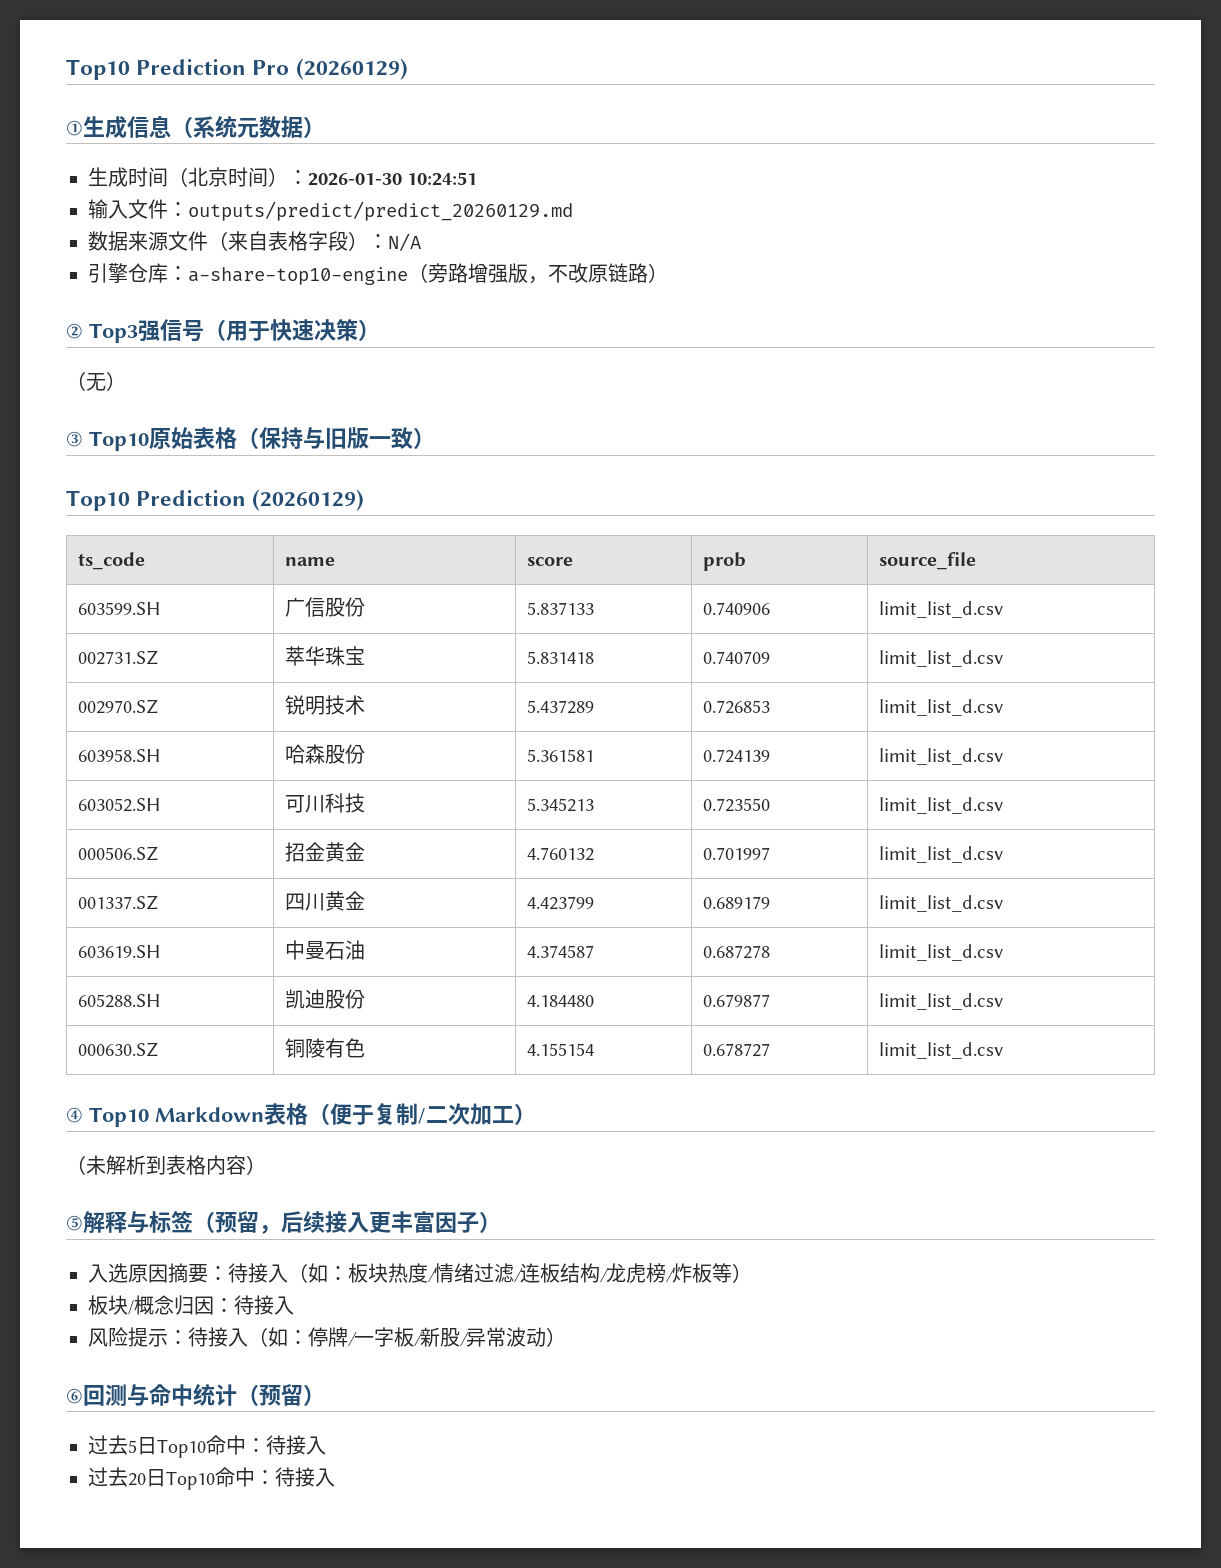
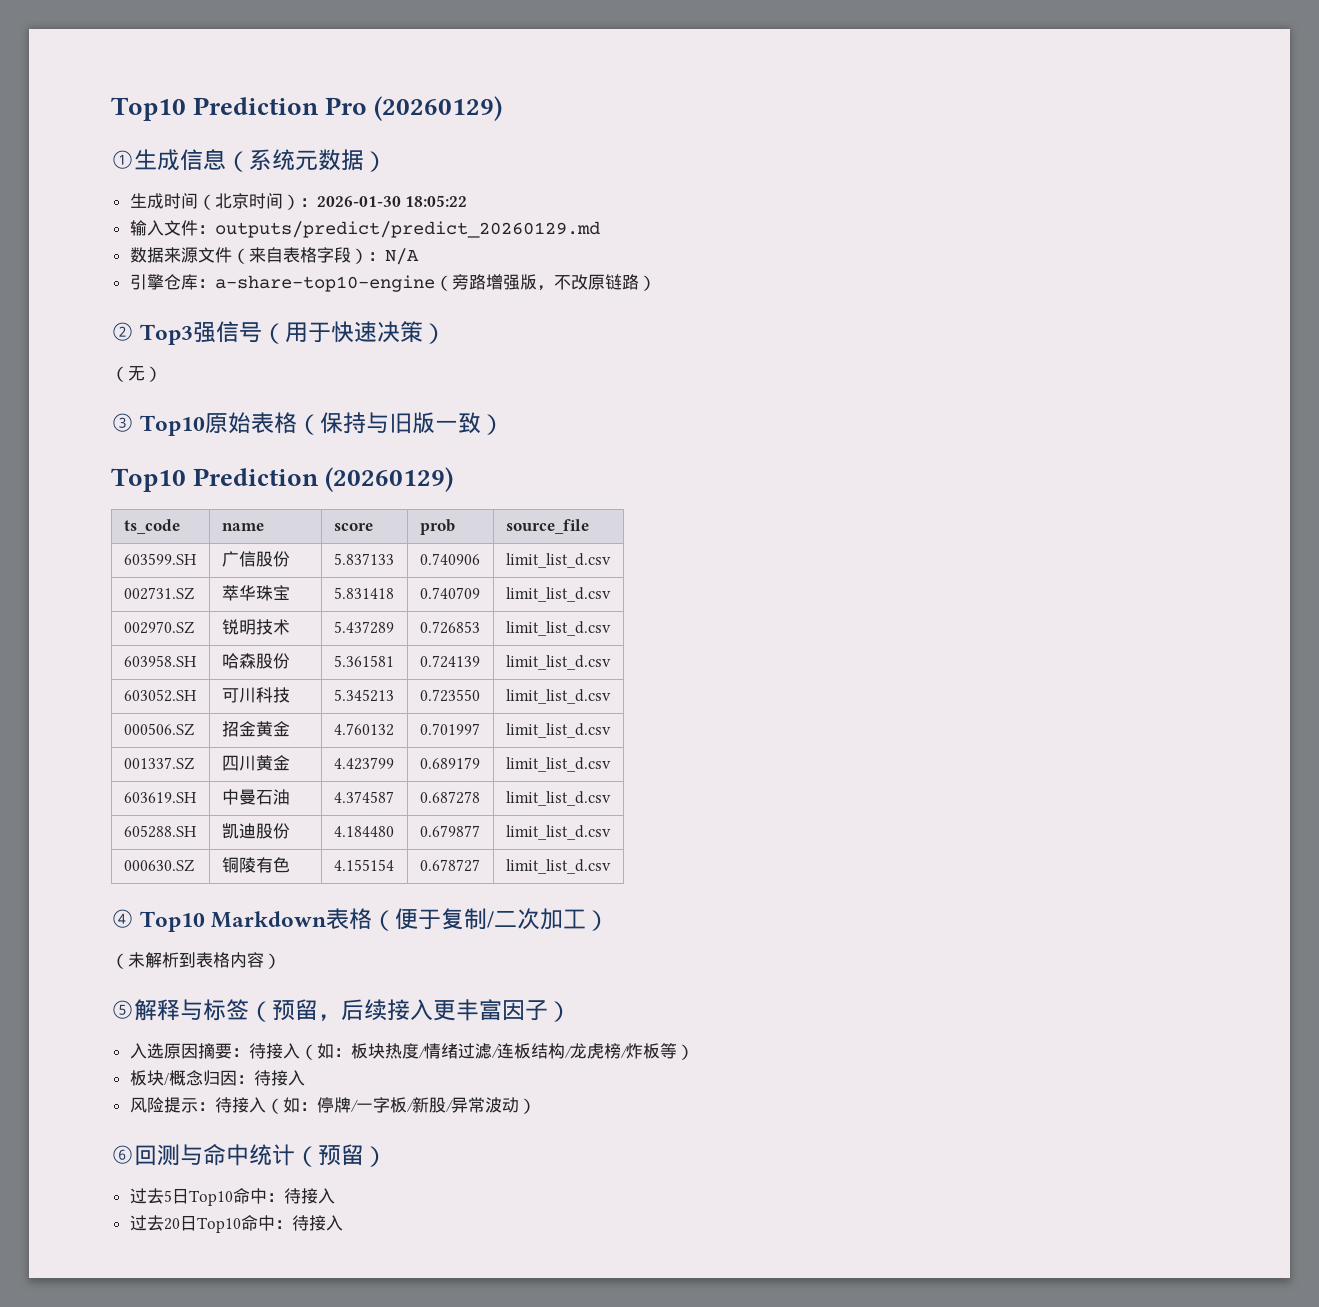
- 生成时间（北京时间）：2026-01-30 10:24:51
+ 生成时间（北京时间）：2026-01-30 18:05:22

